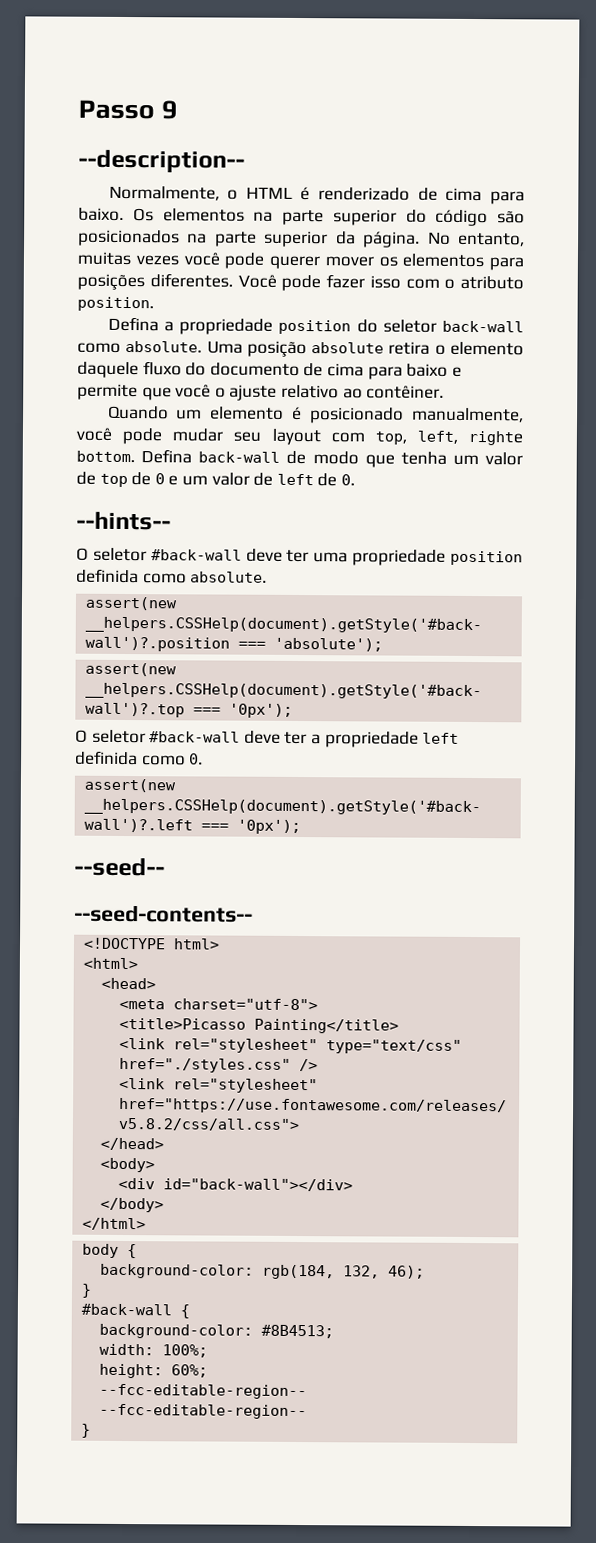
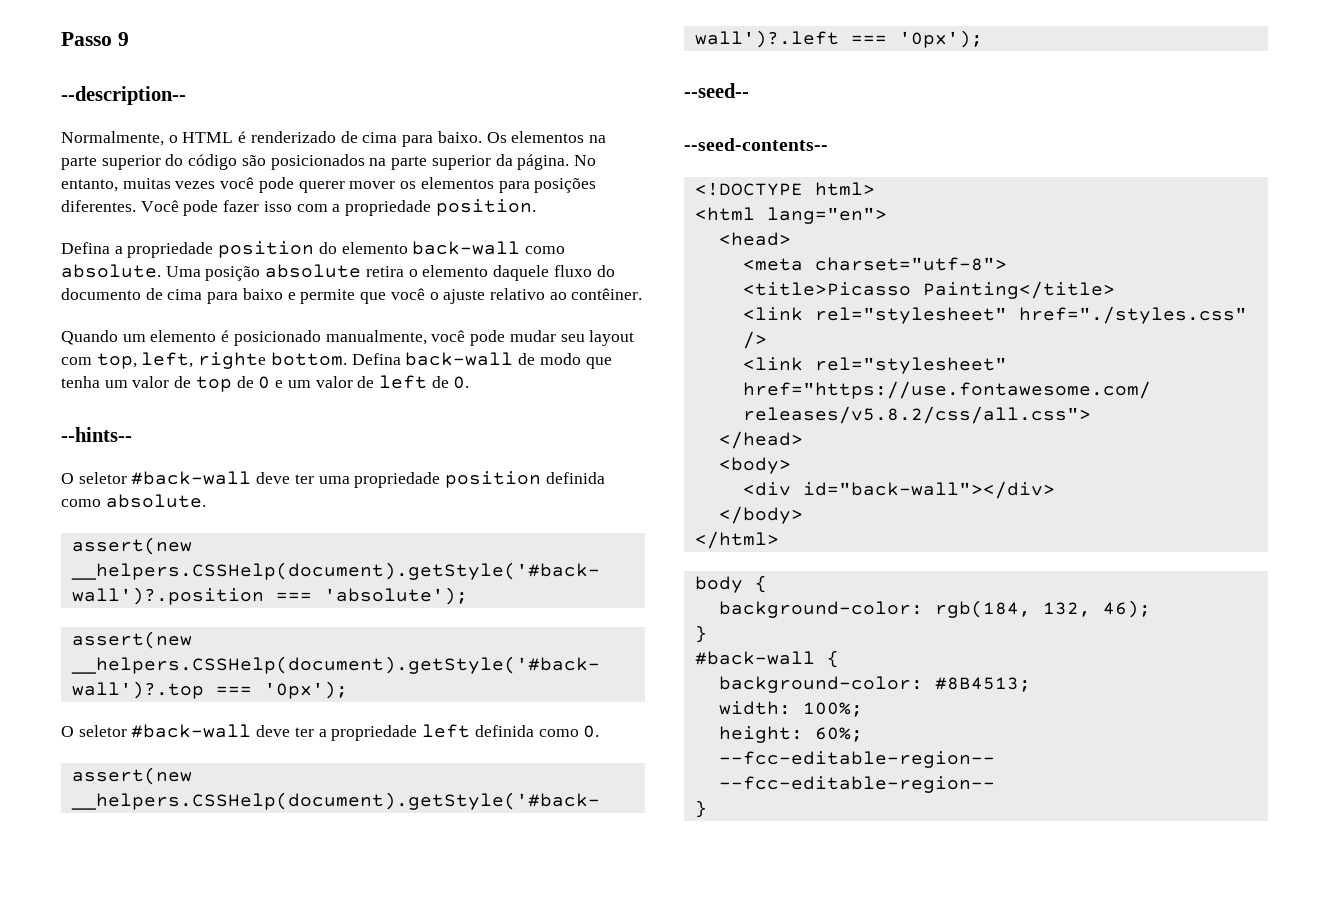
- Você pode fazer isso com o atributo position.
+ Você pode fazer isso com a propriedade position.
- Defina a propriedade position do seletor back-wall como absolute.
+ Defina a propriedade position do elemento back-wall como absolute.
- <html>
+ <html lang="en">
- <link rel="stylesheet" type="text/css" href="./styles.css" />
+ <link rel="stylesheet" href="./styles.css" />

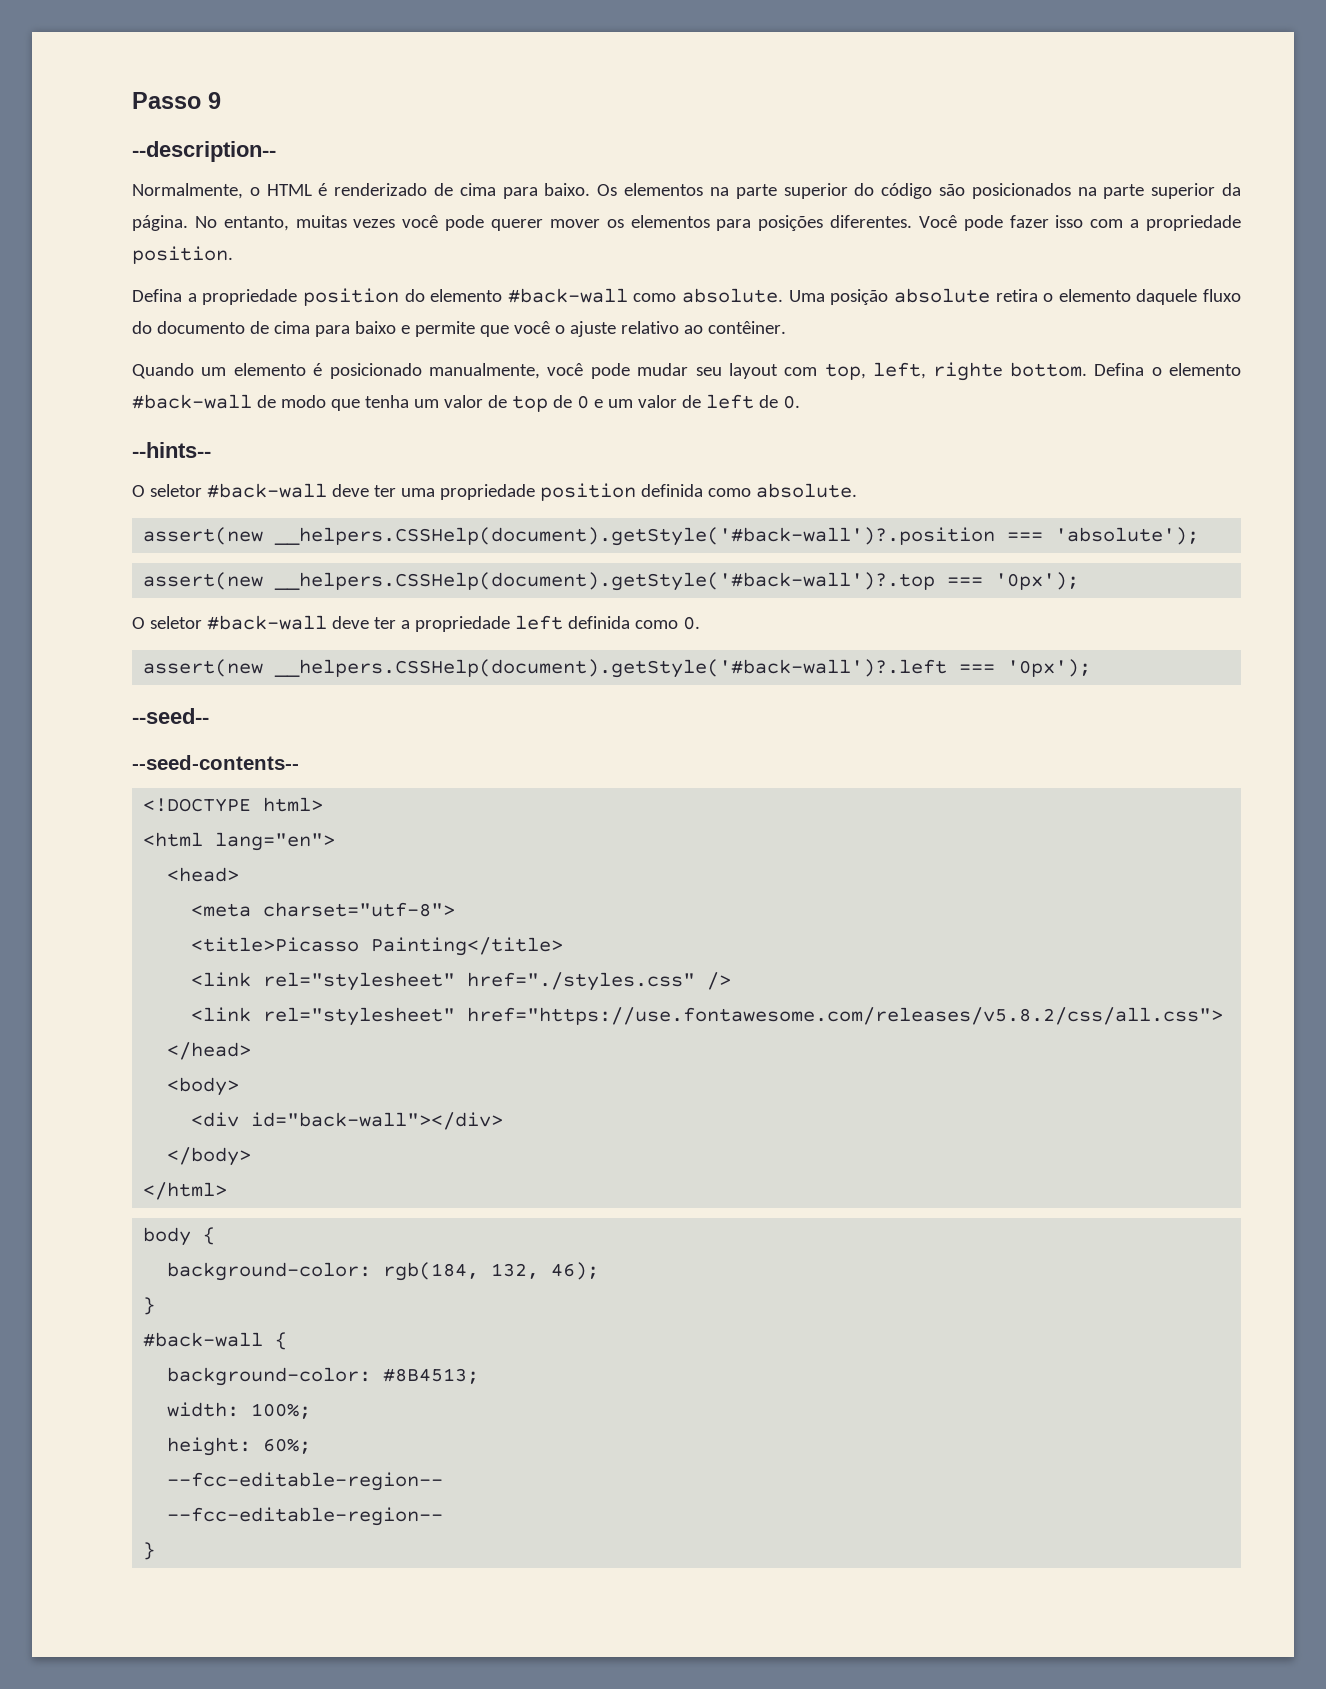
- Defina a propriedade position do elemento back-wall como absolute.
+ Defina a propriedade position do elemento #back-wall como absolute.
- Defina back-wall de modo que tenha um valor de top de 0 e um valor de left de 0.
+ Defina o elemento #back-wall de modo que tenha um valor de top de 0 e um valor de left de 0.

